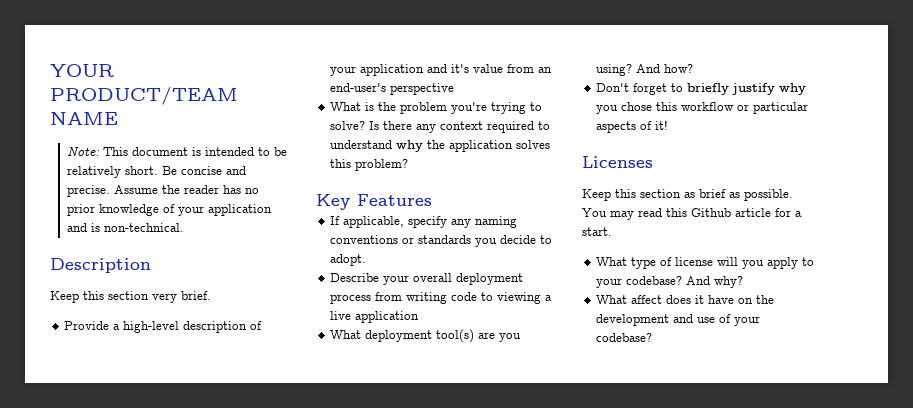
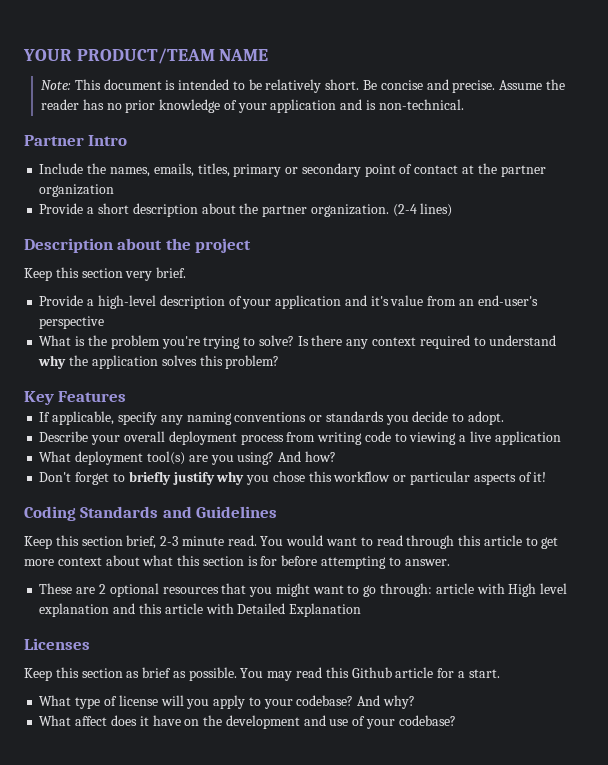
- Description
+ Partner Intro
+ Include the names, emails, titles, primary or secondary point of contact at the partner organization
+ Provide a short description about the partner organization. (2-4 lines)
+ Description about the project
+ Coding Standards and Guidelines
+ Keep this section brief, 2-3 minute read. You would want to read through this article to get more context about what this section is for before attempting to answer.
+ These are 2 optional resources that you might want to go through: article with High level explanation and this article with Detailed Explanation

